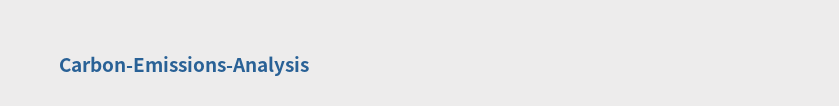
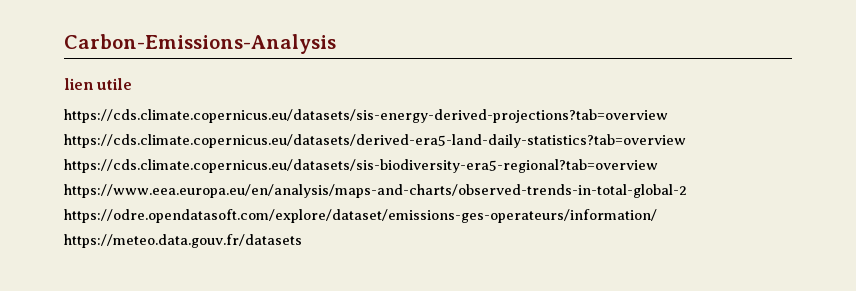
+ lien utile
+ https://cds.climate.copernicus.eu/datasets/sis-energy-derived-projections?tab=overview https://cds.climate.copernicus.eu/datasets/derived-era5-land-daily-statistics?tab=overview https://cds.climate.copernicus.eu/datasets/sis-biodiversity-era5-regional?tab=overview https://www.eea.europa.eu/en/analysis/maps-and-charts/observed-trends-in-total-global-2 https://odre.opendatasoft.com/explore/dataset/emissions-ges-operateurs/information/ https://meteo.data.gouv.fr/datasets

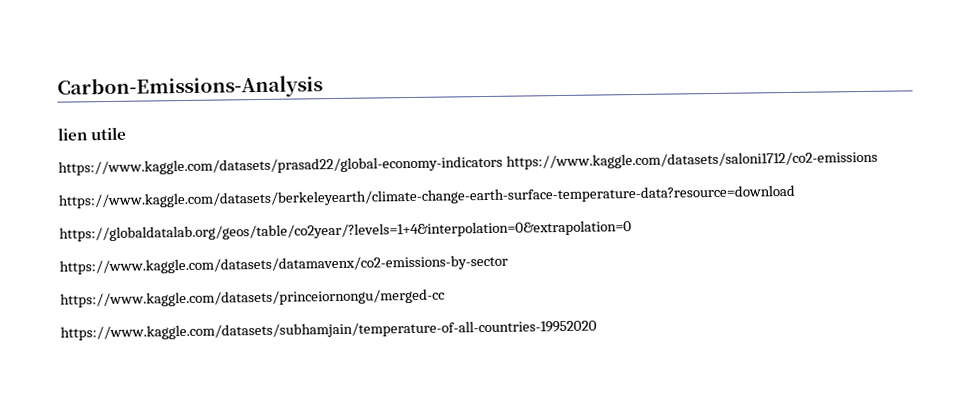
- https://cds.climate.copernicus.eu/datasets/sis-energy-derived-projections?tab=overview https://cds.climate.copernicus.eu/datasets/derived-era5-land-daily-statistics?tab=overview https://cds.climate.copernicus.eu/datasets/sis-biodiversity-era5-regional?tab=overview https://www.eea.europa.eu/en/analysis/maps-and-charts/observed-trends-in-total-global-2 https://odre.opendatasoft.com/explore/dataset/emissions-ges-operateurs/information/ https://meteo.data.gouv.fr/datasets
+ https://www.kaggle.com/datasets/prasad22/global-economy-indicators https://www.kaggle.com/datasets/saloni1712/co2-emissions
+ https://www.kaggle.com/datasets/berkeleyearth/climate-change-earth-surface-temperature-data?resource=download
+ https://globaldatalab.org/geos/table/co2year/?levels=1+4&interpolation=0&extrapolation=0
+ https://www.kaggle.com/datasets/datamavenx/co2-emissions-by-sector
+ https://www.kaggle.com/datasets/princeiornongu/merged-cc
+ https://www.kaggle.com/datasets/subhamjain/temperature-of-all-countries-19952020

